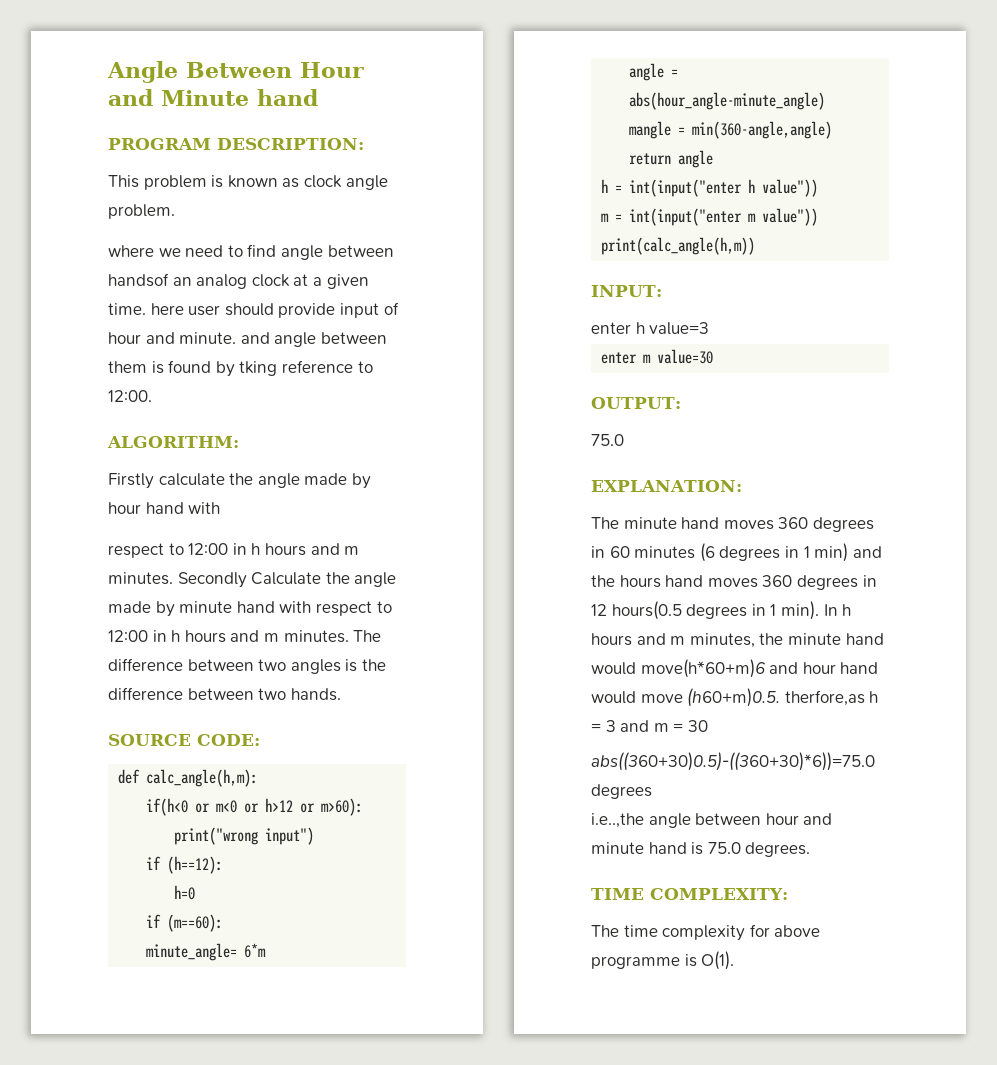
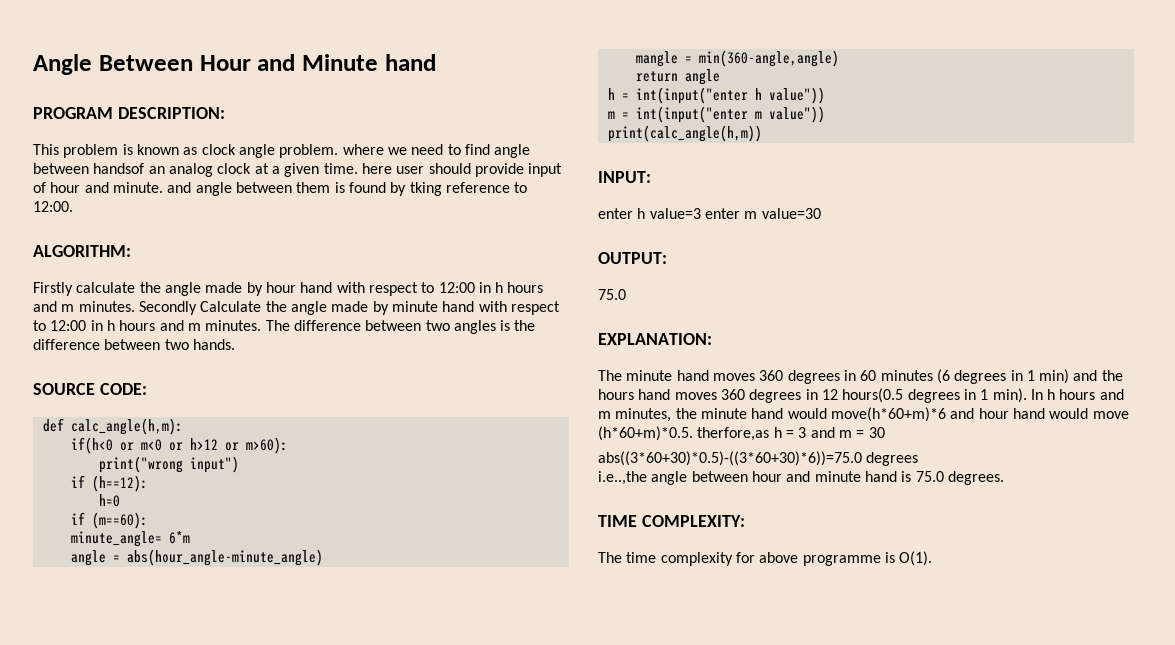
- This problem is known as clock angle problem.
- where we need to find angle between handsof an analog clock at a given time. here user should provide input of hour and minute. and angle between them is found by tking reference to 12:00.
+ This problem is known as clock angle problem. where we need to find angle between handsof an analog clock at a given time. here user should provide input of hour and minute. and angle between them is found by tking reference to 12:00.
- Firstly calculate the angle made by hour hand with
- respect to 12:00 in h hours and m minutes.
+ Firstly calculate the angle made by hour hand with respect to 12:00 in h hours and m minutes.
- enter h value=3
- enter m value=30
+ enter h value=3 enter m value=30
- In h hours and m minutes, the minute hand would move(h*60+m)6 and hour hand would move (h60+m)0.5. therfore,as h = 3 and m = 30
+ In h hours and m minutes, the minute hand would move(h*60+m)*6 and hour hand would move (h*60+m)*0.5. therfore,as h = 3 and m = 30
- abs((360+30)0.5)-((360+30)*6))=75.0 degrees
+ abs((3*60+30)*0.5)-((3*60+30)*6))=75.0 degrees

